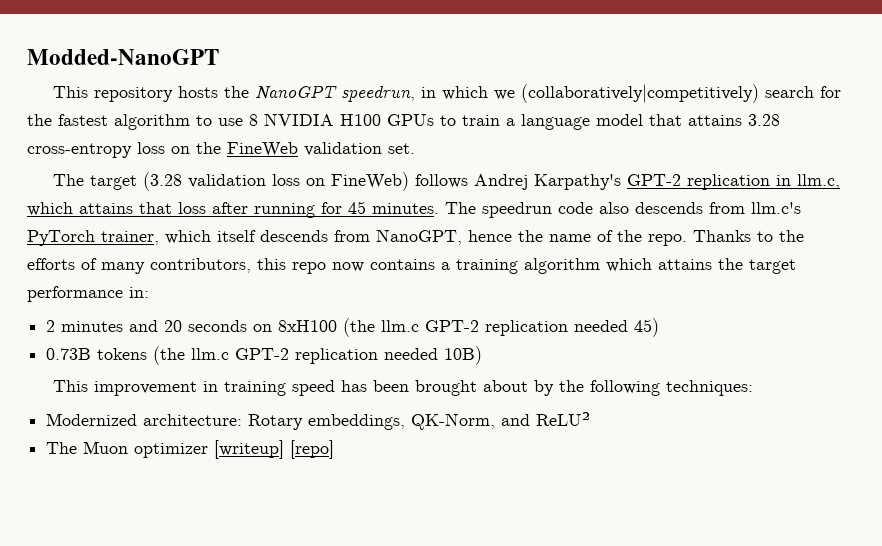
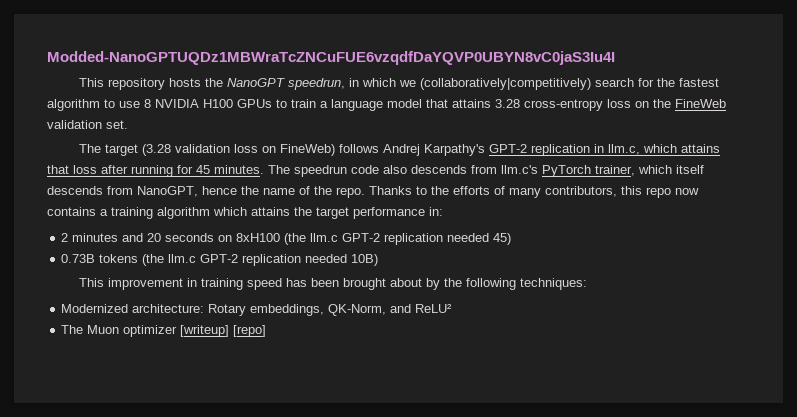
- Modded-NanoGPT
+ Modded-NanoGPTUQDz1MBWraTcZNCuFUE6vzqdfDaYQVP0UBYN8vC0jaS3Iu4I

